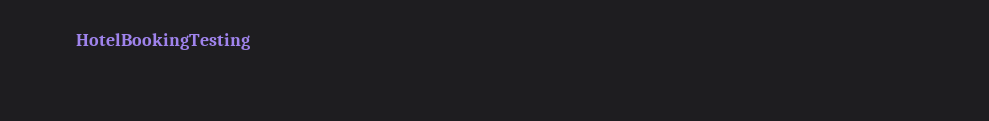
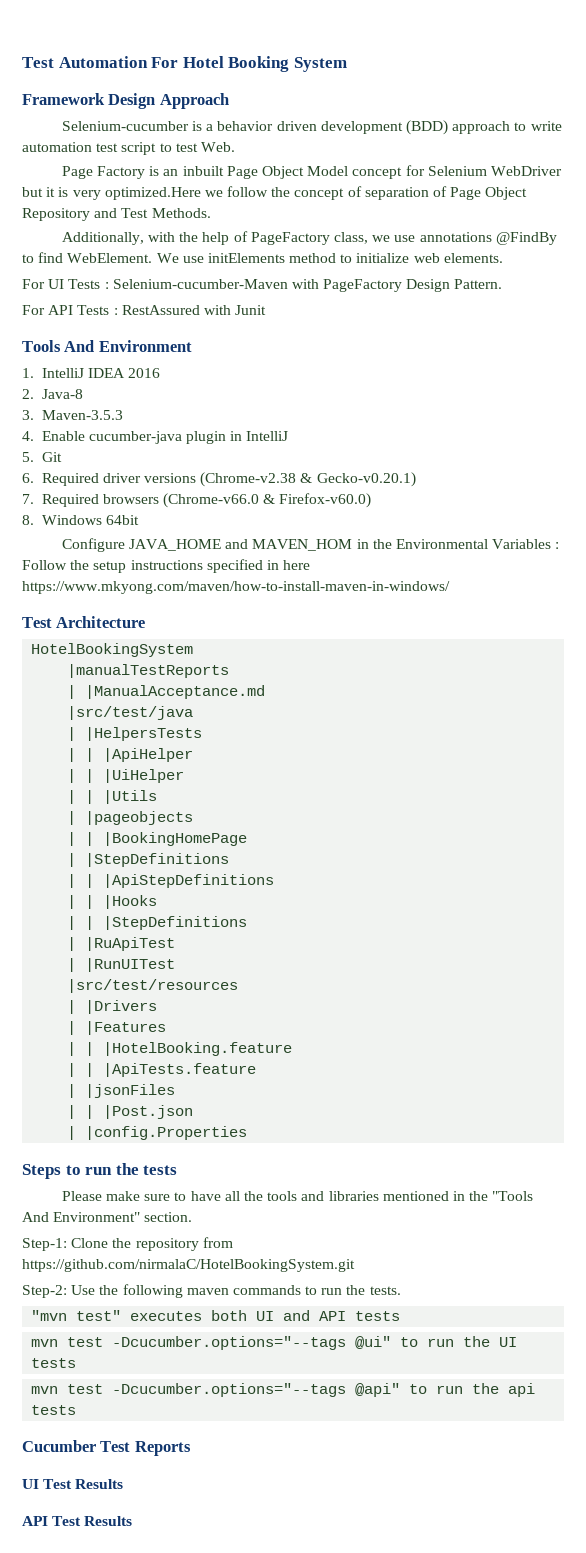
- HotelBookingTesting
+ Test Automation For Hotel Booking System
+ Framework Design Approach
+ Selenium-cucumber is a behavior driven development (BDD) approach to write automation test script to test Web.
+ Page Factory is an inbuilt Page Object Model concept for Selenium WebDriver but it is very optimized.Here we follow the concept of separation of Page Object Repository and Test Methods.
+ Additionally, with the help of PageFactory class, we use annotations @FindBy to find WebElement. We use initElements method to initialize web elements.
+ For UI Tests : Selenium-cucumber-Maven with PageFactory Design Pattern.
+ For API Tests : RestAssured with Junit
+ Tools And Environment
+ 1. IntelliJ IDEA 2016
+ 2. Java-8
+ 3. Maven-3.5.3
+ 4. Enable cucumber-java plugin in IntelliJ
+ 5. Git
+ 6. Required driver versions (Chrome-v2.38 & Gecko-v0.20.1)
+ 7. Required browsers (Chrome-v66.0 & Firefox-v60.0)
+ 8. Windows 64bit
+ Configure JAVA_HOME and MAVEN_HOM in the Environmental Variables : Follow the setup instructions specified in here https://www.mkyong.com/maven/how-to-install-maven-in-windows/
+ Test Architecture
+ HotelBookingSystem
+ |manualTestReports
+ | |ManualAcceptance.md
+ |src/test/java
+ | |HelpersTests
+ | | |ApiHelper
+ | | |UiHelper
+ | | |Utils
+ | |pageobjects
+ | | |BookingHomePage
+ | |StepDefinitions
+ | | |ApiStepDefinitions
+ | | |Hooks
+ | | |StepDefinitions
+ | |RuApiTest
+ | |RunUITest
+ |src/test/resources
+ | |Drivers
+ | |Features
+ | | |HotelBooking.feature
+ | | |ApiTests.feature
+ | |jsonFiles
+ | | |Post.json
+ | |config.Properties
+ Steps to run the tests
+ Please make sure to have all the tools and libraries mentioned in the "Tools And Environment" section.
+ Step-1: Clone the repository from https://github.com/nirmalaC/HotelBookingSystem.git
+ Step-2: Use the following maven commands to run the tests.
+ "mvn test" executes both UI and API tests
+ mvn test -Dcucumber.options="--tags @ui" to run the UI tests
+ mvn test -Dcucumber.options="--tags @api" to run the api tests
+ Cucumber Test Reports
+ UI Test Results
+ API Test Results

